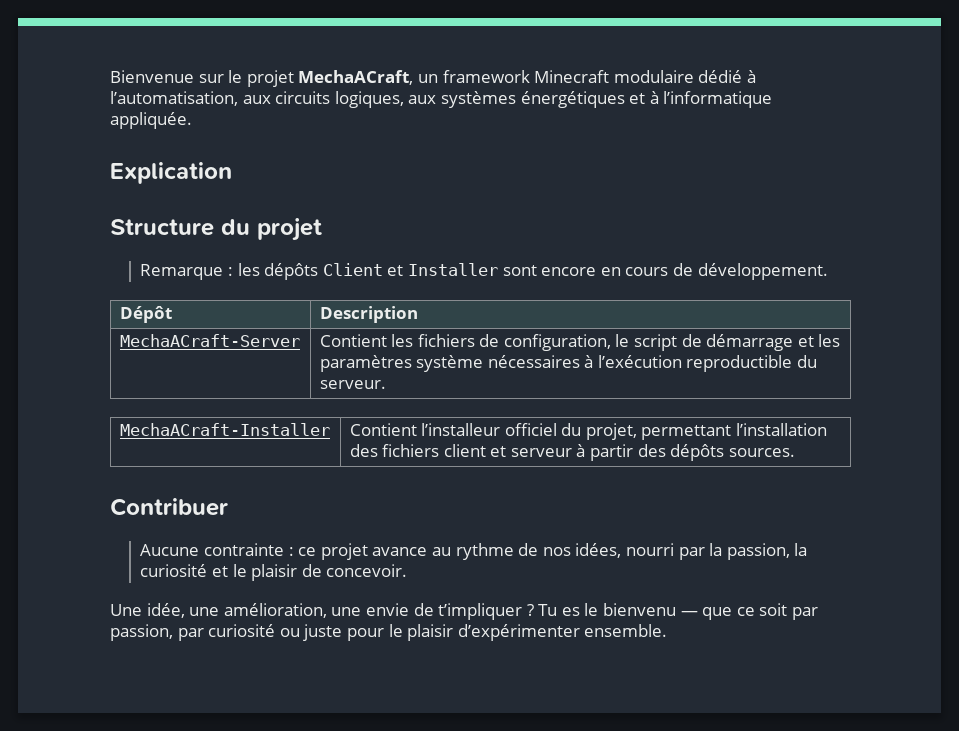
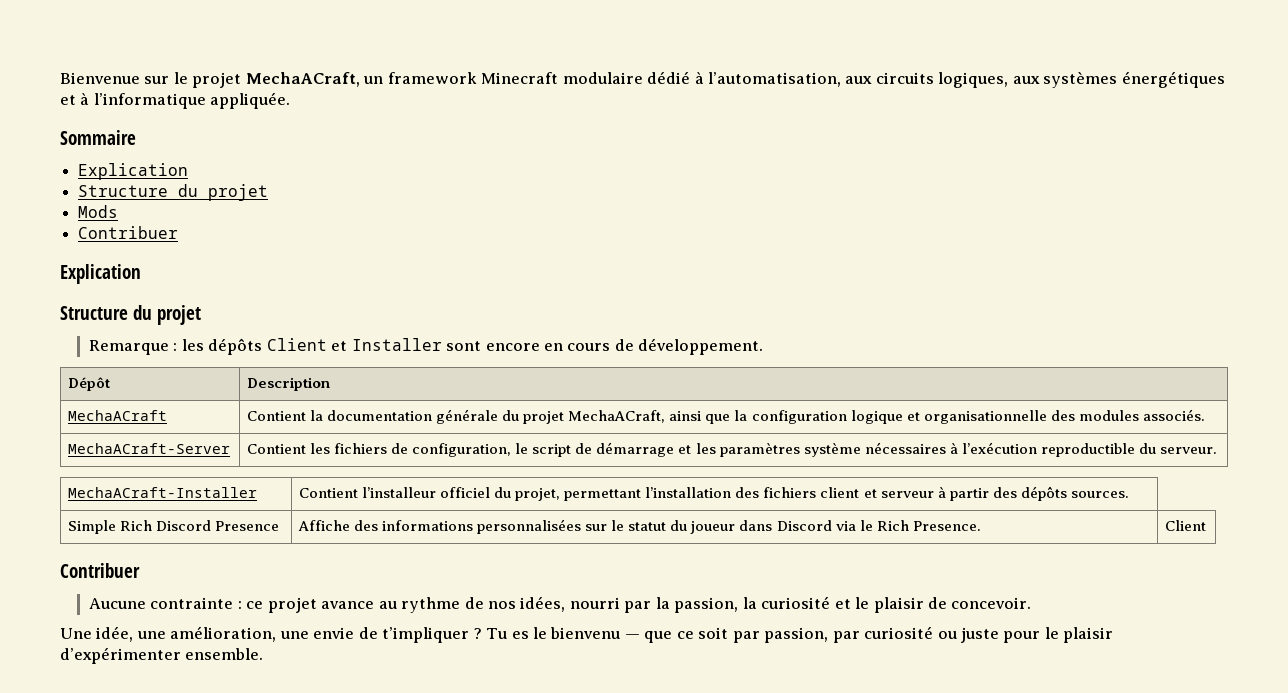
+ Sommaire
+ Explication
+ Structure du projet
+ Mods
+ Contribuer
+ MechaACraft | Contient la documentation générale du projet MechaACraft, ainsi que la configuration logique et organisationnelle des modules associés.
+ Simple Rich Discord Presence | Affiche des informations personnalisées sur le statut du joueur dans Discord via le Rich Presence. | Client

